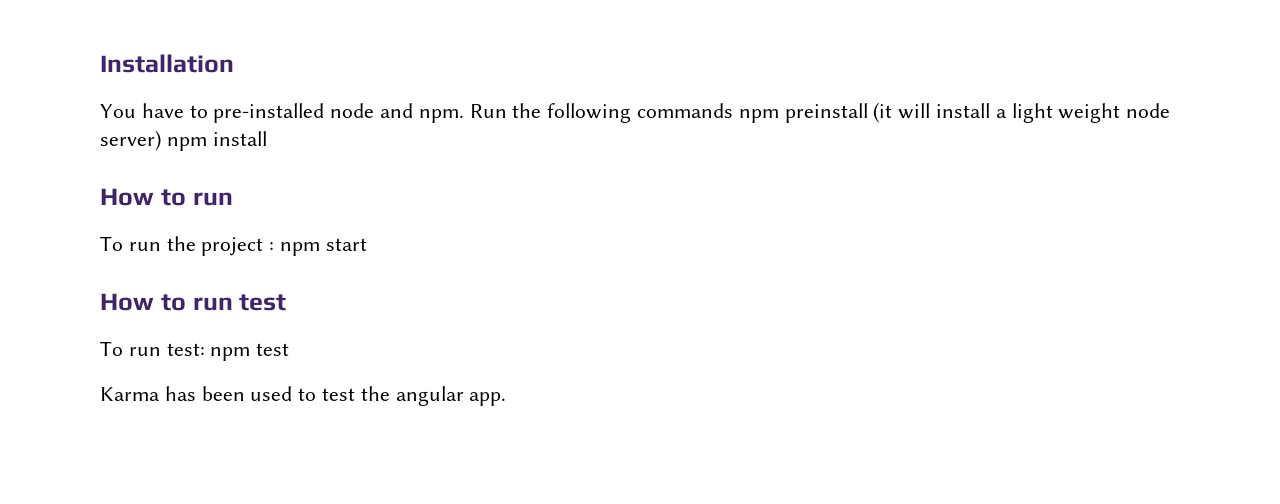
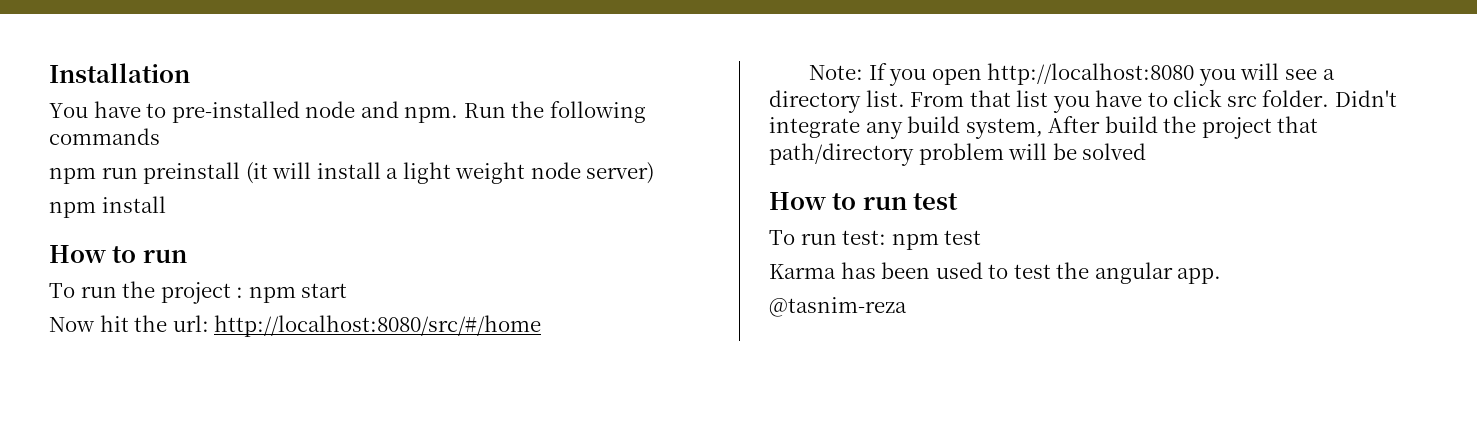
- Run the following commands npm preinstall (it will install a light weight node server) npm install
+ Run the following commands
+ npm run preinstall (it will install a light weight node server)
+ npm install
+ Now hit the url: http://localhost:8080/src/#/home
+ Note: If you open http://localhost:8080 you will see a directory list. From that list you have to click src folder. Didn't integrate any build system, After build the project that path/directory problem will be solved
+ @tasnim-reza

